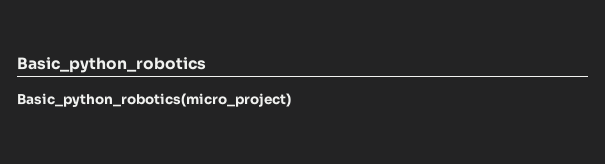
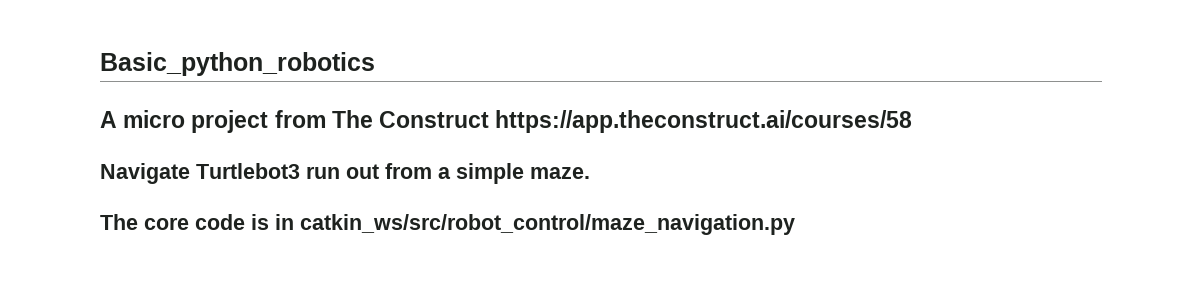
- Basic_python_robotics(micro_project)
+ A micro project from The Construct https://app.theconstruct.ai/courses/58
+ Navigate Turtlebot3 run out from a simple maze.
+ The core code is in catkin_ws/src/robot_control/maze_navigation.py

